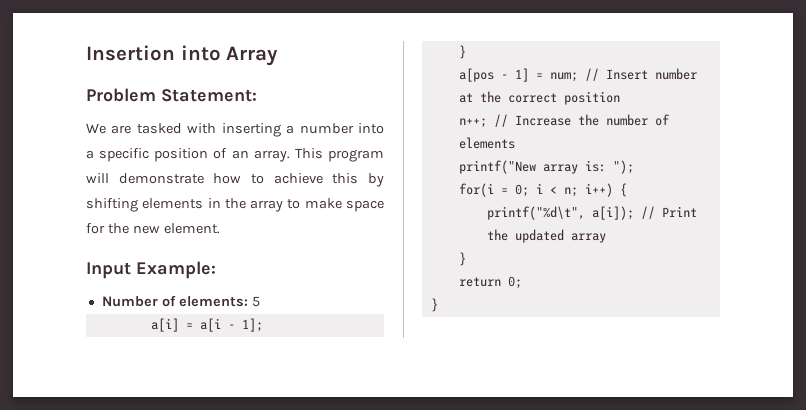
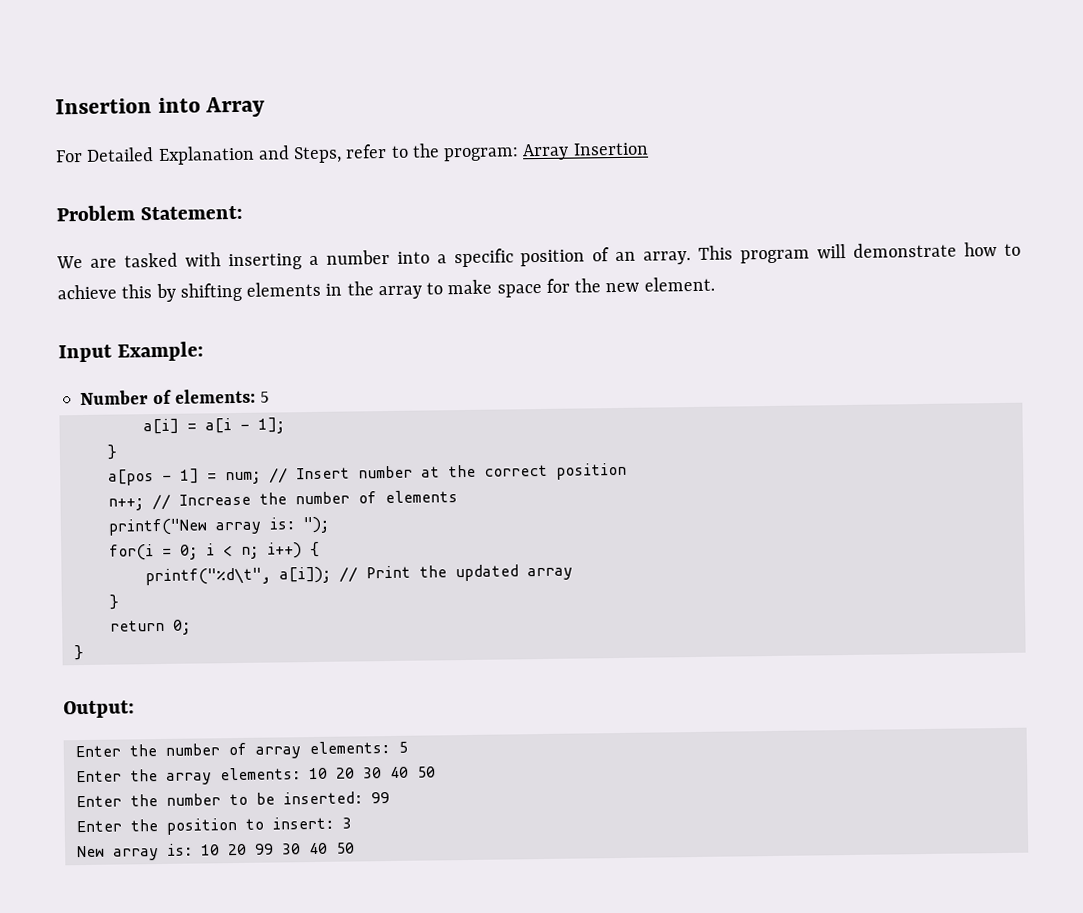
+ For Detailed Explanation and Steps, refer to the program: Array Insertion
+ Output:
+ Enter the number of array elements: 5
+ Enter the array elements: 10 20 30 40 50
+ Enter the number to be inserted: 99
+ Enter the position to insert: 3
+ New array is: 10 20 99 30 40 50

